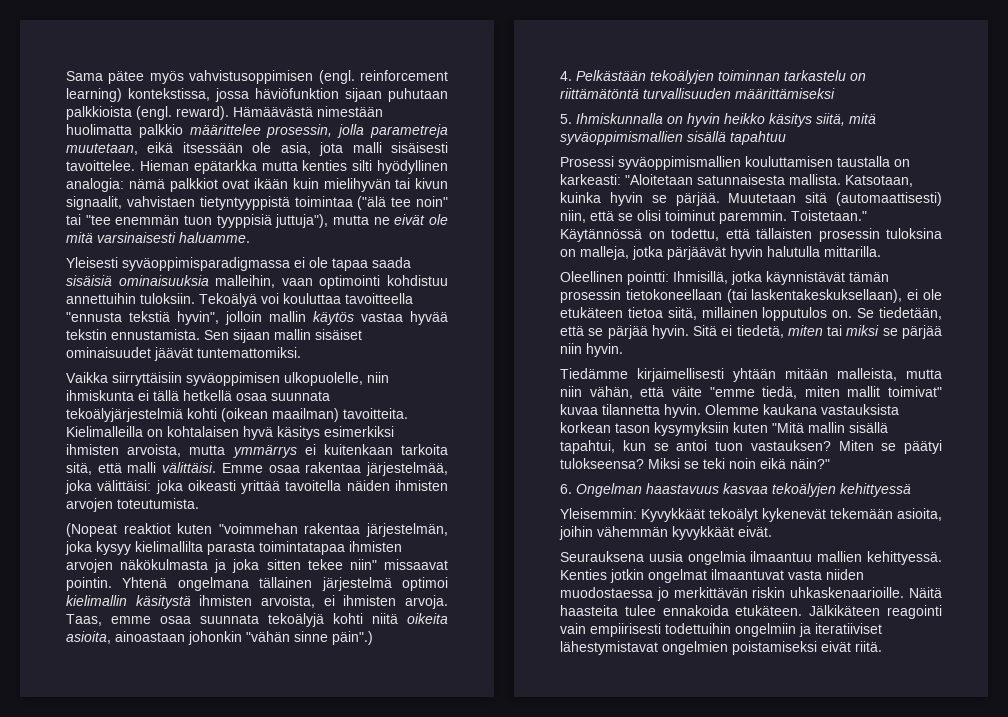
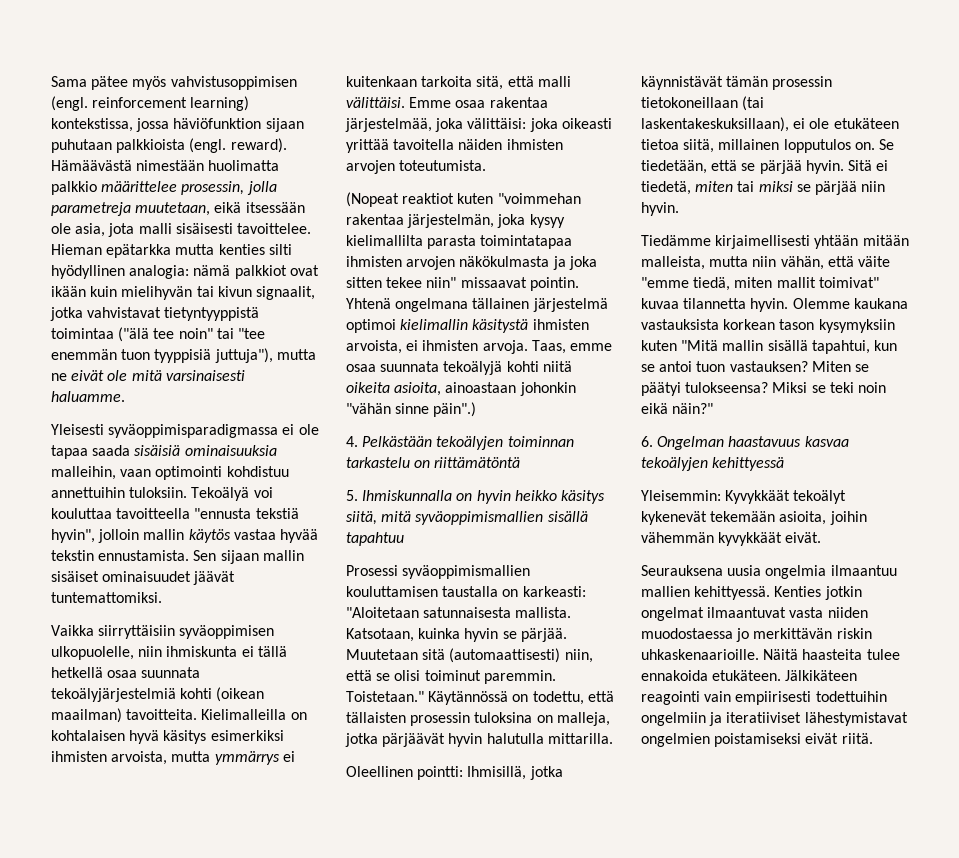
- Hieman epätarkka mutta kenties silti hyödyllinen analogia: nämä palkkiot ovat ikään kuin mielihyvän tai kivun signaalit, vahvistaen tietyntyyppistä toimintaa ("älä tee noin" tai "tee enemmän tuon tyyppisiä juttuja"), mutta ne eivät ole mitä varsinaisesti haluamme.
+ Hieman epätarkka mutta kenties silti hyödyllinen analogia: nämä palkkiot ovat ikään kuin mielihyvän tai kivun signaalit, jotka vahvistavat tietyntyyppistä toimintaa ("älä tee noin" tai "tee enemmän tuon tyyppisiä juttuja"), mutta ne eivät ole mitä varsinaisesti haluamme.
- 4. Pelkästään tekoälyjen toiminnan tarkastelu on riittämätöntä turvallisuuden määrittämiseksi
+ 4. Pelkästään tekoälyjen toiminnan tarkastelu on riittämätöntä
- Oleellinen pointti: Ihmisillä, jotka käynnistävät tämän prosessin tietokoneellaan (tai laskentakeskuksellaan), ei ole etukäteen tietoa siitä, millainen lopputulos on.
+ Oleellinen pointti: Ihmisillä, jotka käynnistävät tämän prosessin tietokoneillaan (tai laskentakeskuksillaan), ei ole etukäteen tietoa siitä, millainen lopputulos on.

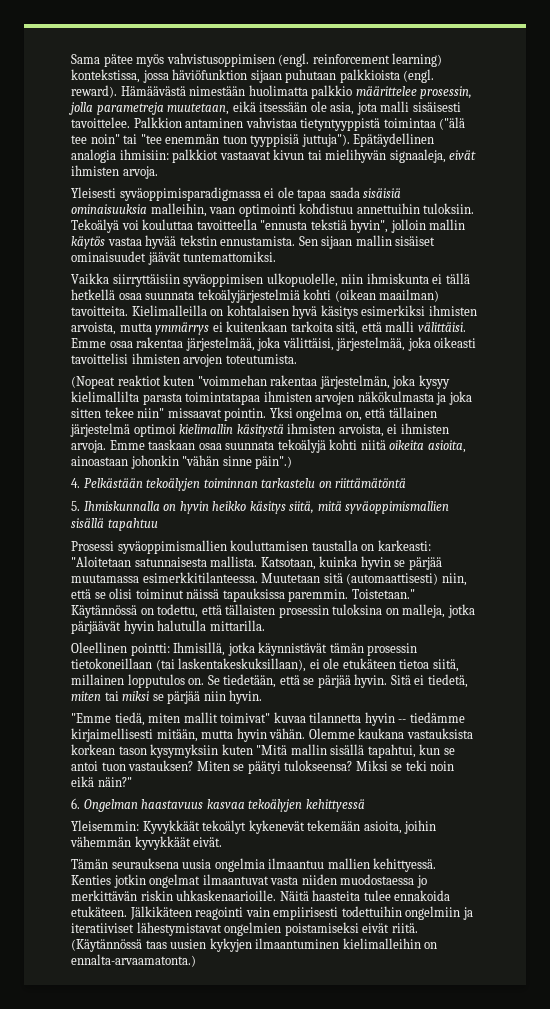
- Hieman epätarkka mutta kenties silti hyödyllinen analogia: nämä palkkiot ovat ikään kuin mielihyvän tai kivun signaalit, jotka vahvistavat tietyntyyppistä toimintaa ("älä tee noin" tai "tee enemmän tuon tyyppisiä juttuja"), mutta ne eivät ole mitä varsinaisesti haluamme.
+ Palkkion antaminen vahvistaa tietyntyyppistä toimintaa ("älä tee noin" tai "tee enemmän tuon tyyppisiä juttuja"). Epätäydellinen analogia ihmisiin: palkkiot vastaavat kivun tai mielihyvän signaaleja, eivät ihmisten arvoja.
- Emme osaa rakentaa järjestelmää, joka välittäisi: joka oikeasti yrittää tavoitella näiden ihmisten arvojen toteutumista.
+ Emme osaa rakentaa järjestelmää, joka välittäisi, järjestelmää, joka oikeasti tavoittelisi ihmisten arvojen toteutumista.
- Yhtenä ongelmana tällainen järjestelmä optimoi kielimallin käsitystä ihmisten arvoista, ei ihmisten arvoja.
+ Yksi ongelma on, että tällainen järjestelmä optimoi kielimallin käsitystä ihmisten arvoista, ei ihmisten arvoja.
- Taas, emme osaa suunnata tekoälyjä kohti niitä oikeita asioita, ainoastaan johonkin "vähän sinne päin".)
+ Emme taaskaan osaa suunnata tekoälyjä kohti niitä oikeita asioita, ainoastaan johonkin "vähän sinne päin".)
- Katsotaan, kuinka hyvin se pärjää.
+ Katsotaan, kuinka hyvin se pärjää muutamassa esimerkkitilanteessa.
- Muutetaan sitä (automaattisesti) niin, että se olisi toiminut paremmin.
+ Muutetaan sitä (automaattisesti) niin, että se olisi toiminut näissä tapauksissa paremmin.
- Tiedämme kirjaimellisesti yhtään mitään malleista, mutta niin vähän, että väite "emme tiedä, miten mallit toimivat" kuvaa tilannetta hyvin.
+ "Emme tiedä, miten mallit toimivat" kuvaa tilannetta hyvin -- tiedämme kirjaimellisesti mitään, mutta hyvin vähän.
- Seurauksena uusia ongelmia ilmaantuu mallien kehittyessä.
+ Tämän seurauksena uusia ongelmia ilmaantuu mallien kehittyessä.
+ (Käytännössä taas uusien kykyjen ilmaantuminen kielimalleihin on ennalta-arvaamatonta.)

